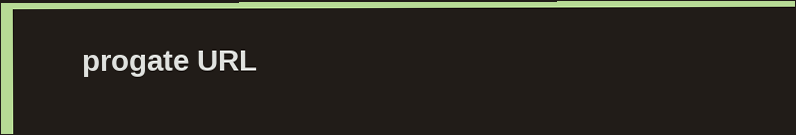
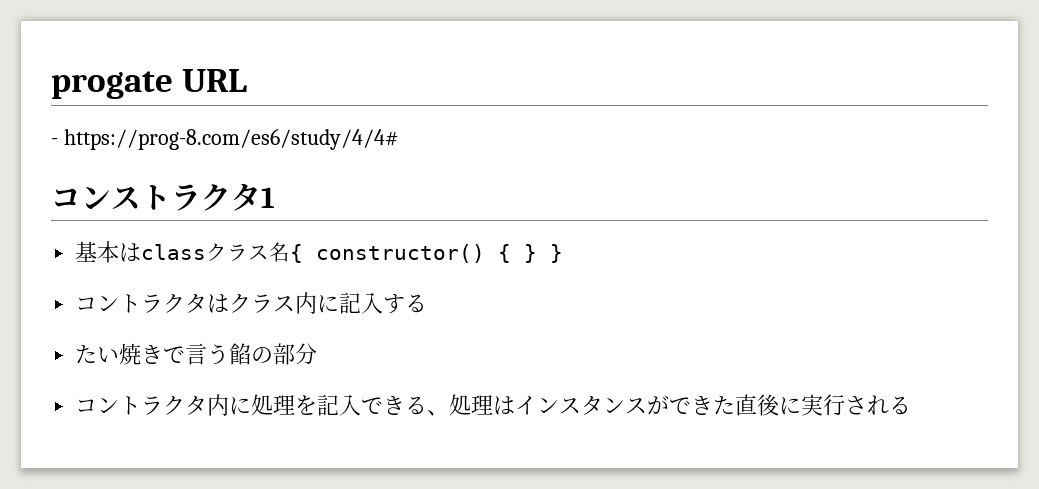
+ - https://prog-8.com/es6/study/4/4#
+ コンストラクタ1
+ 基本はclassクラス名{ constructor() { } }
+ コントラクタはクラス内に記入する
+ たい焼きで言う餡の部分
+ コントラクタ内に処理を記入できる、処理はインスタンスができた直後に実行される

